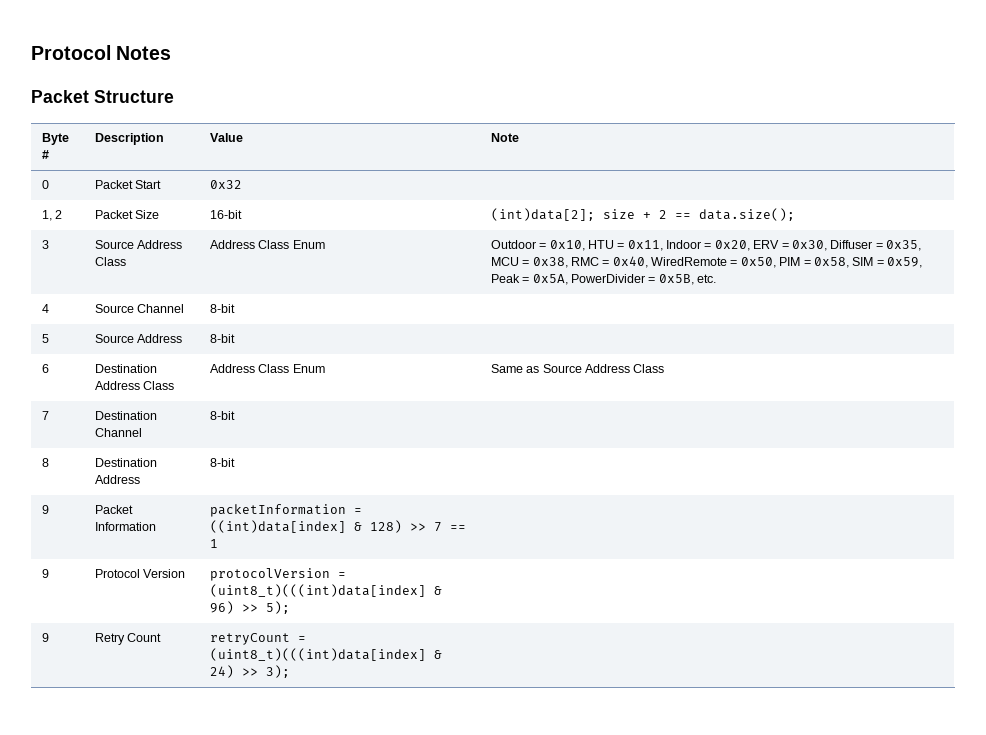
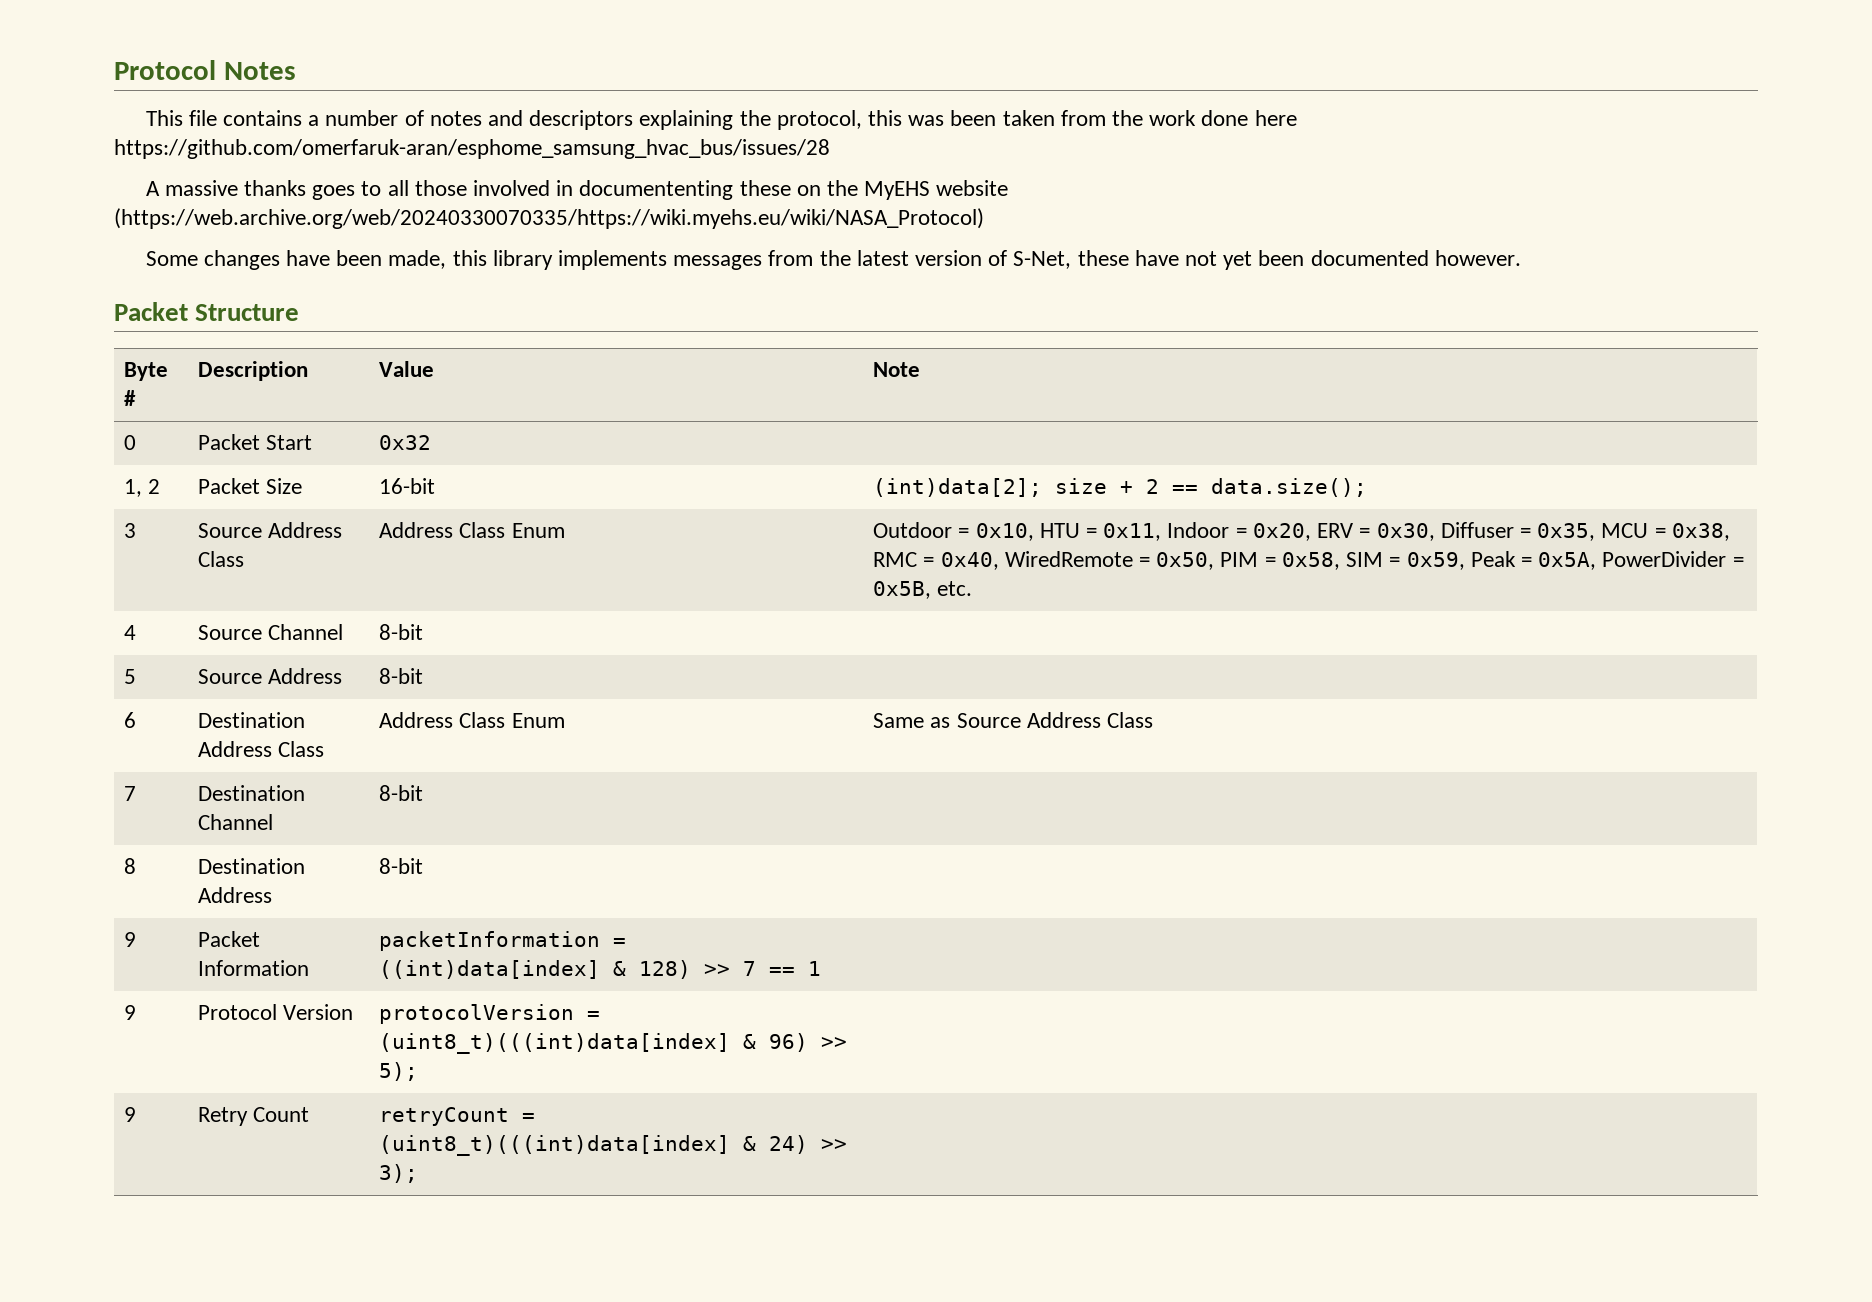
+ This file contains a number of notes and descriptors explaining the protocol, this was been taken from the work done here https://github.com/omerfaruk-aran/esphome_samsung_hvac_bus/issues/28
+ A massive thanks goes to all those involved in documententing these on the MyEHS website (https://web.archive.org/web/20240330070335/https://wiki.myehs.eu/wiki/NASA_Protocol)
+ Some changes have been made, this library implements messages from the latest version of S-Net, these have not yet been documented however.

